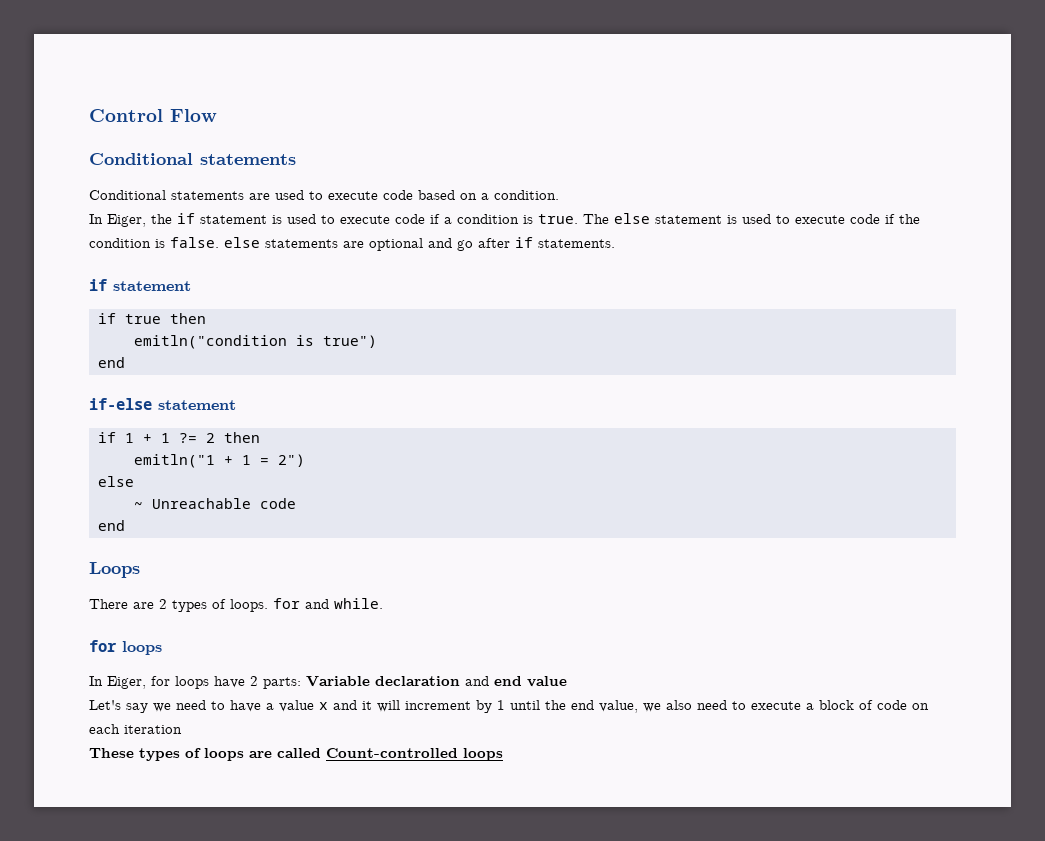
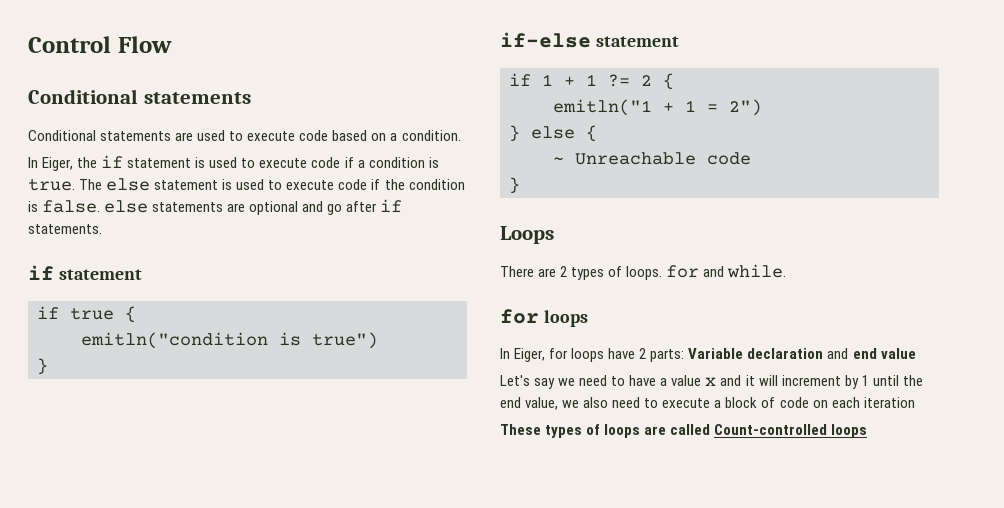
- if true then
+ if true {
  emitln("condition is true")
- end
+ }
- if 1 + 1 ?= 2 then
+ if 1 + 1 ?= 2 {
  emitln("1 + 1 = 2")
- else
+ } else {
  ~ Unreachable code
- end
+ }

